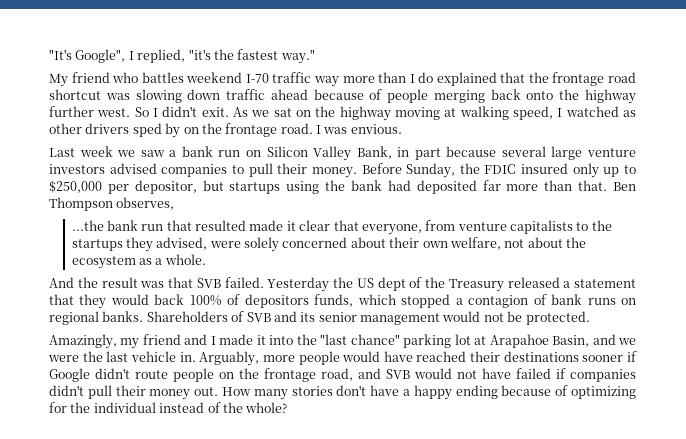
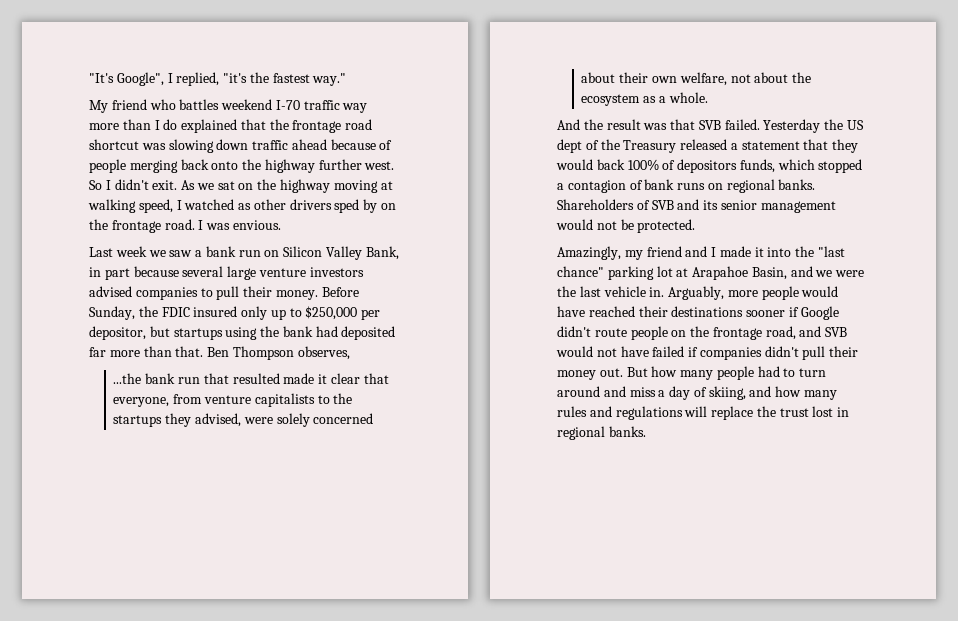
- How many stories don't have a happy ending because of optimizing for the individual instead of the whole?
+ But how many people had to turn around and miss a day of skiing, and how many rules and regulations will replace the trust lost in regional banks.

